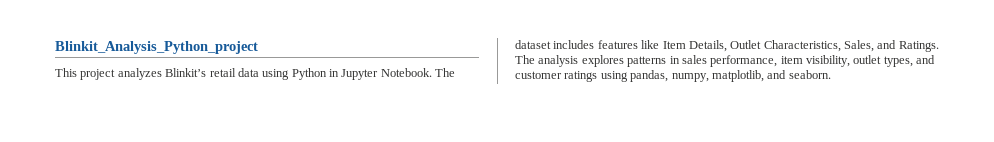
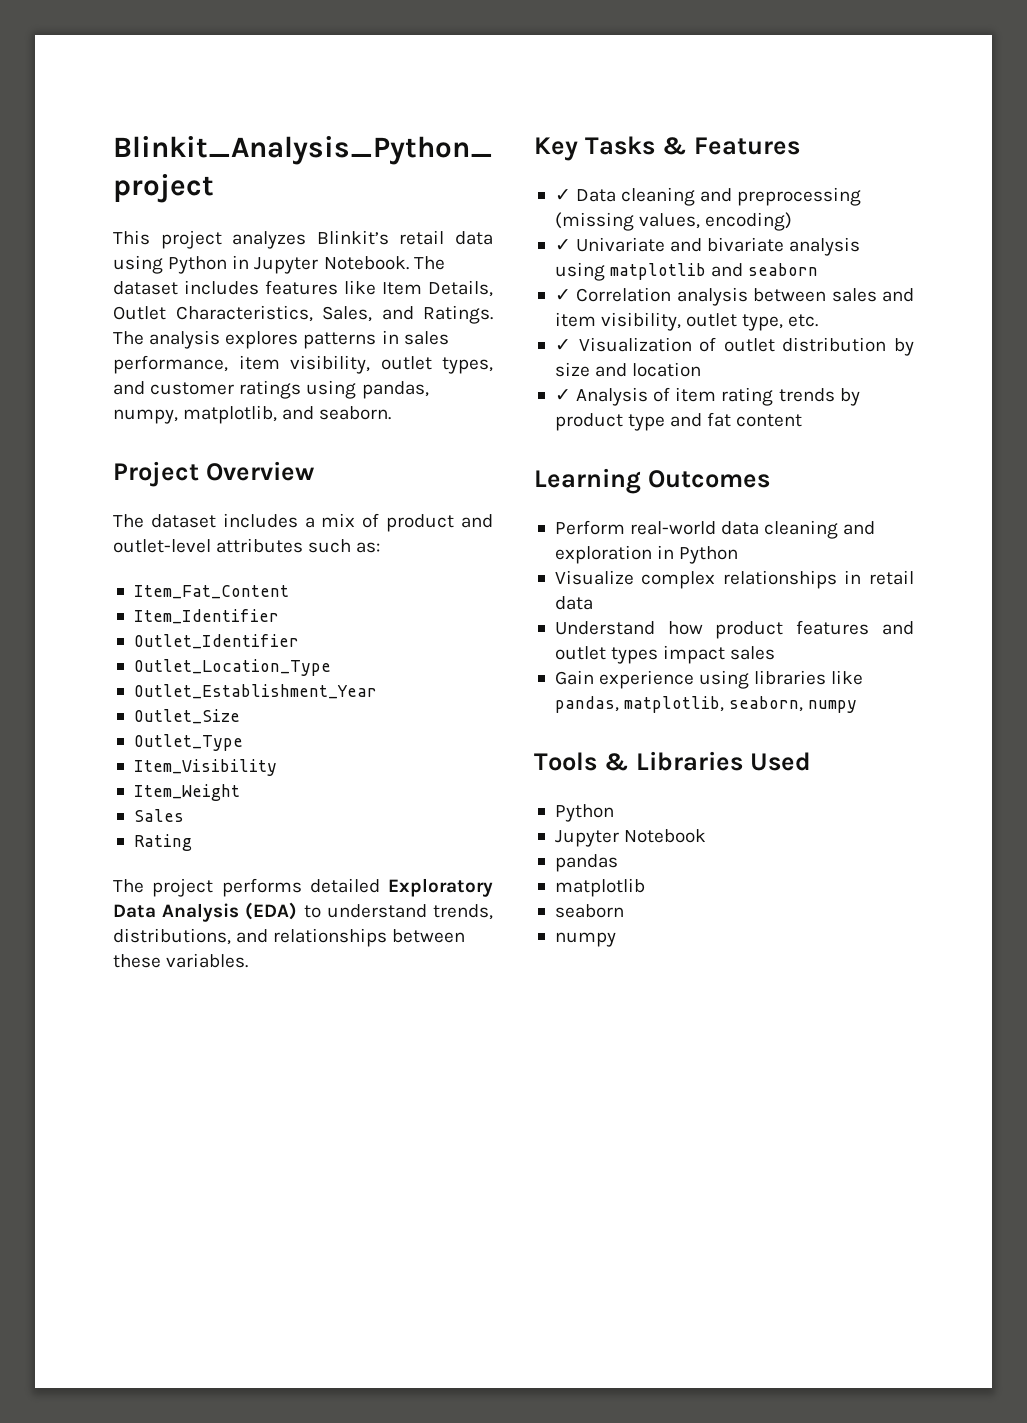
+ Project Overview
+ The dataset includes a mix of product and outlet-level attributes such as:
+ Item_Fat_Content
+ Item_Identifier
+ Outlet_Identifier
+ Outlet_Location_Type
+ Outlet_Establishment_Year
+ Outlet_Size
+ Outlet_Type
+ Item_Visibility
+ Item_Weight
+ Sales
+ Rating
+ The project performs detailed Exploratory Data Analysis (EDA) to understand trends, distributions, and relationships between these variables.
+ Key Tasks & Features
+ ✓ Data cleaning and preprocessing (missing values, encoding)
+ ✓ Univariate and bivariate analysis using matplotlib and seaborn
+ ✓ Correlation analysis between sales and item visibility, outlet type, etc.
+ ✓ Visualization of outlet distribution by size and location
+ ✓ Analysis of item rating trends by product type and fat content
+ Learning Outcomes
+ Perform real-world data cleaning and exploration in Python
+ Visualize complex relationships in retail data
+ Understand how product features and outlet types impact sales
+ Gain experience using libraries like pandas, matplotlib, seaborn, numpy
+ Tools & Libraries Used
+ Python
+ Jupyter Notebook
+ pandas
+ matplotlib
+ seaborn
+ numpy

